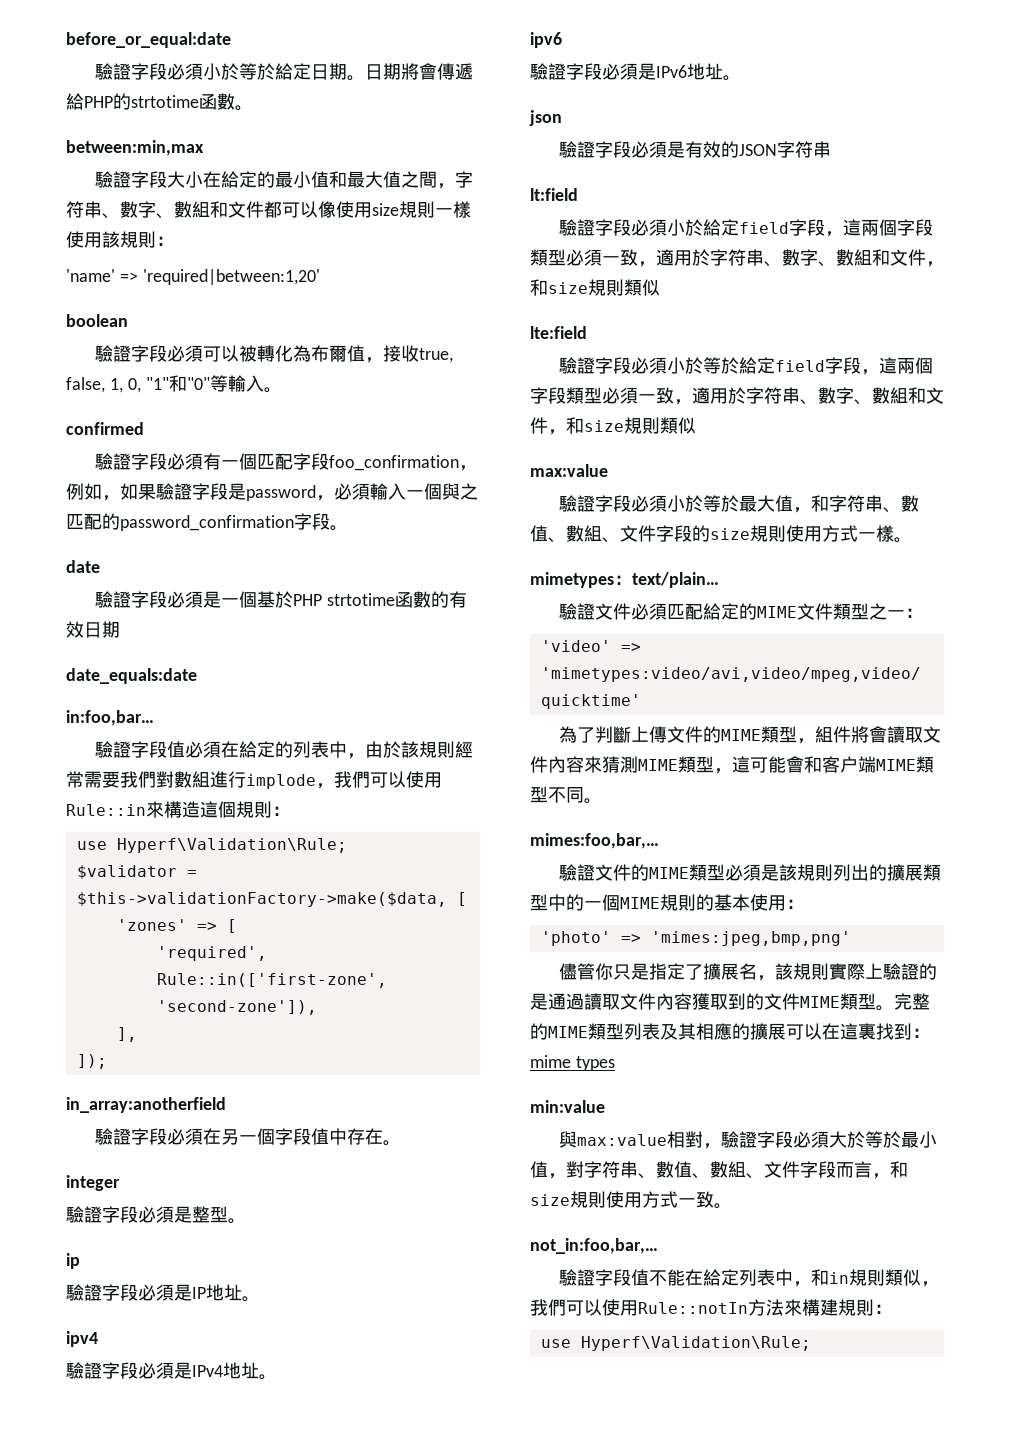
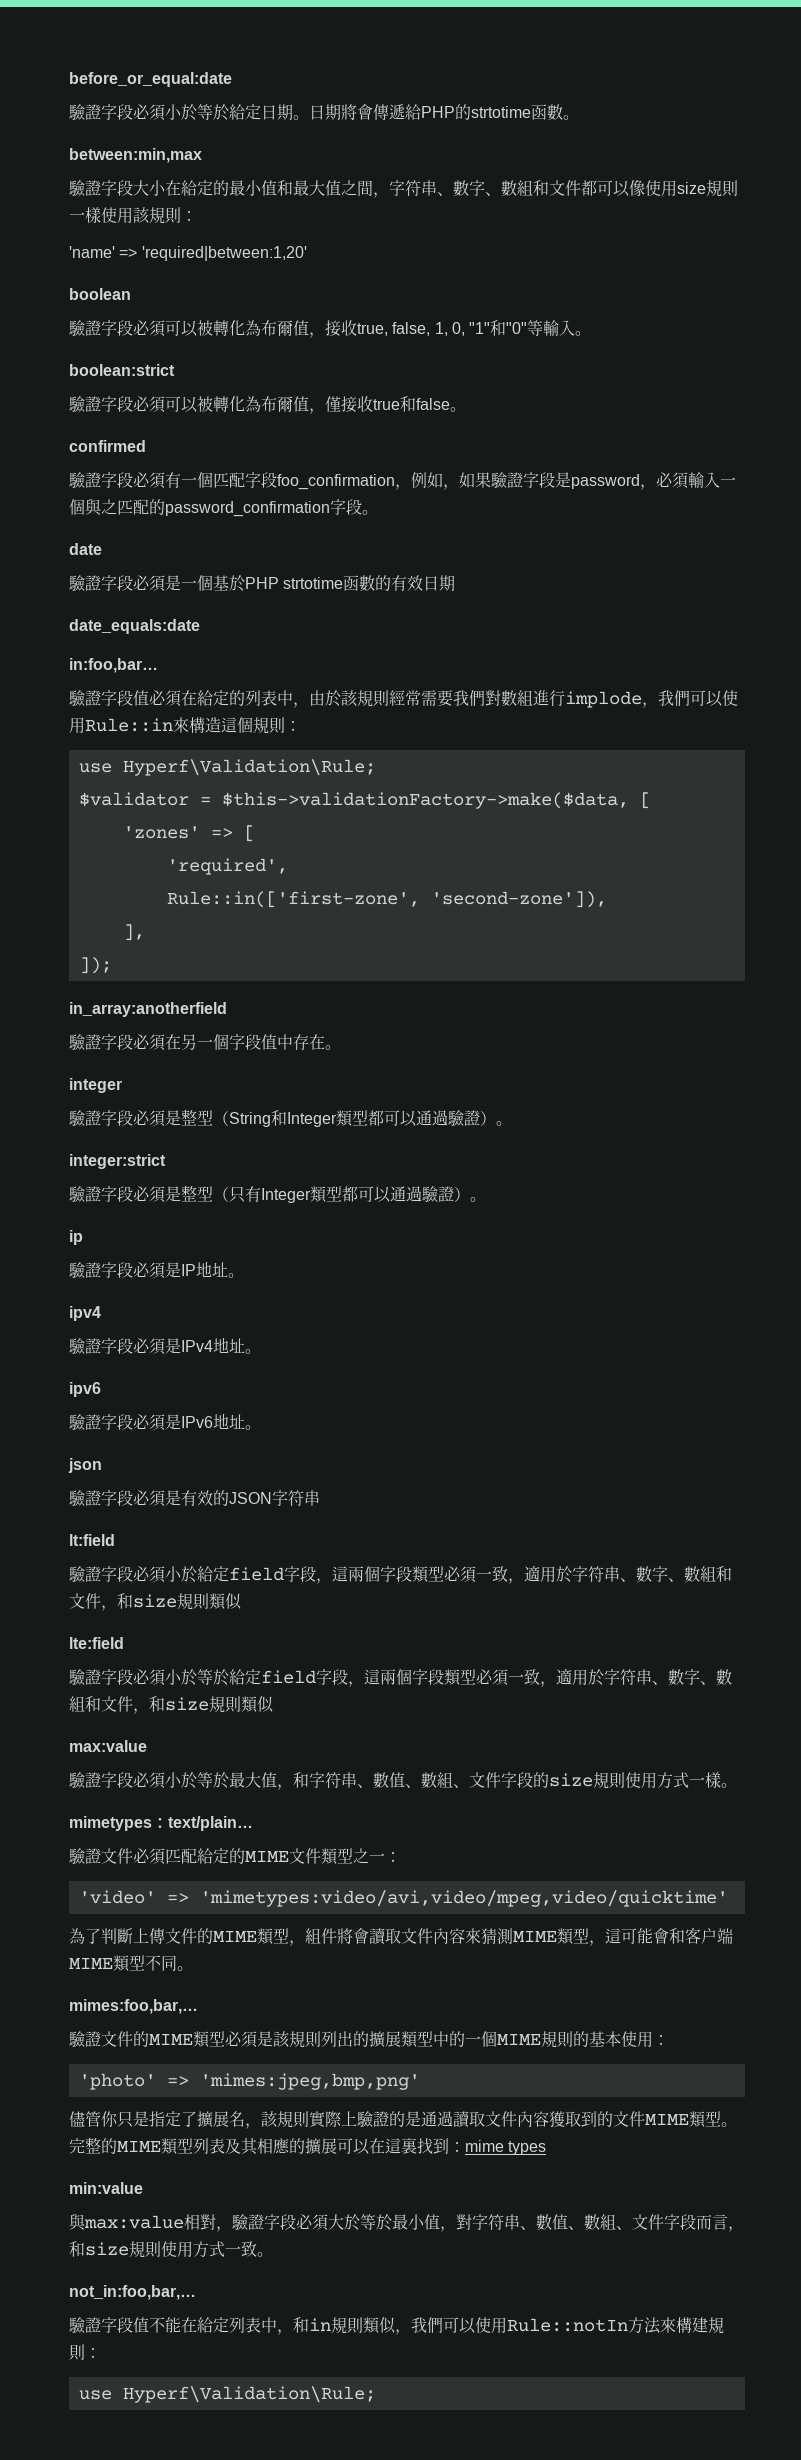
+ boolean:strict
+ 驗證字段必須可以被轉化為布爾值，僅接收true和false。
- 驗證字段必須是整型。
+ 驗證字段必須是整型（String和Integer類型都可以通過驗證）。
+ integer:strict
+ 驗證字段必須是整型（只有Integer類型都可以通過驗證）。

